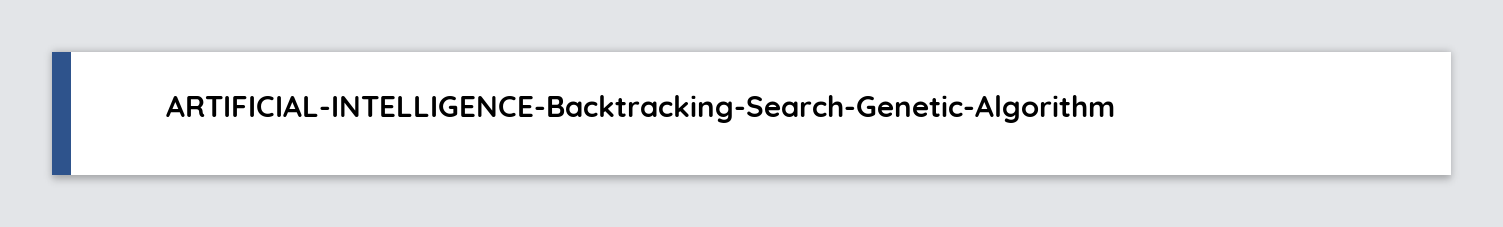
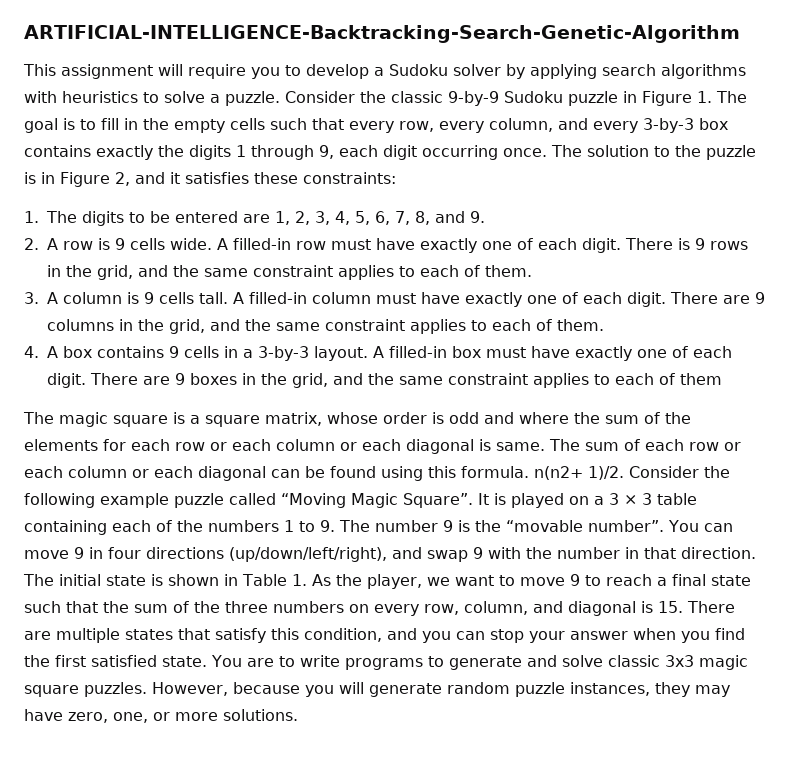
+ This assignment will require you to develop a Sudoku solver by applying search algorithms with heuristics to solve a puzzle. Consider the classic 9-by-9 Sudoku puzzle in Figure 1. The goal is to fill in the empty cells such that every row, every column, and every 3-by-3 box contains exactly the digits 1 through 9, each digit occurring once. The solution to the puzzle is in Figure 2, and it satisfies these constraints:
+ 1. The digits to be entered are 1, 2, 3, 4, 5, 6, 7, 8, and 9.
+ 2. A row is 9 cells wide. A filled-in row must have exactly one of each digit. There is 9 rows in the grid, and the same constraint applies to each of them.
+ 3. A column is 9 cells tall. A filled-in column must have exactly one of each digit. There are 9 columns in the grid, and the same constraint applies to each of them.
+ 4. A box contains 9 cells in a 3-by-3 layout. A filled-in box must have exactly one of each digit. There are 9 boxes in the grid, and the same constraint applies to each of them
+ The magic square is a square matrix, whose order is odd and where the sum of the elements for each row or each column or each diagonal is same. The sum of each row or each column or each diagonal can be found using this formula. n(n2+ 1)/2. Consider the following example puzzle called “Moving Magic Square”. It is played on a 3 × 3 table containing each of the numbers 1 to 9. The number 9 is the “movable number”. You can move 9 in four directions (up/down/left/right), and swap 9 with the number in that direction. The initial state is shown in Table 1. As the player, we want to move 9 to reach a final state such that the sum of the three numbers on every row, column, and diagonal is 15. There are multiple states that satisfy this condition, and you can stop your answer when you find the first satisfied state. You are to write programs to generate and solve classic 3x3 magic square puzzles. However, because you will generate random puzzle instances, they may have zero, one, or more solutions.

